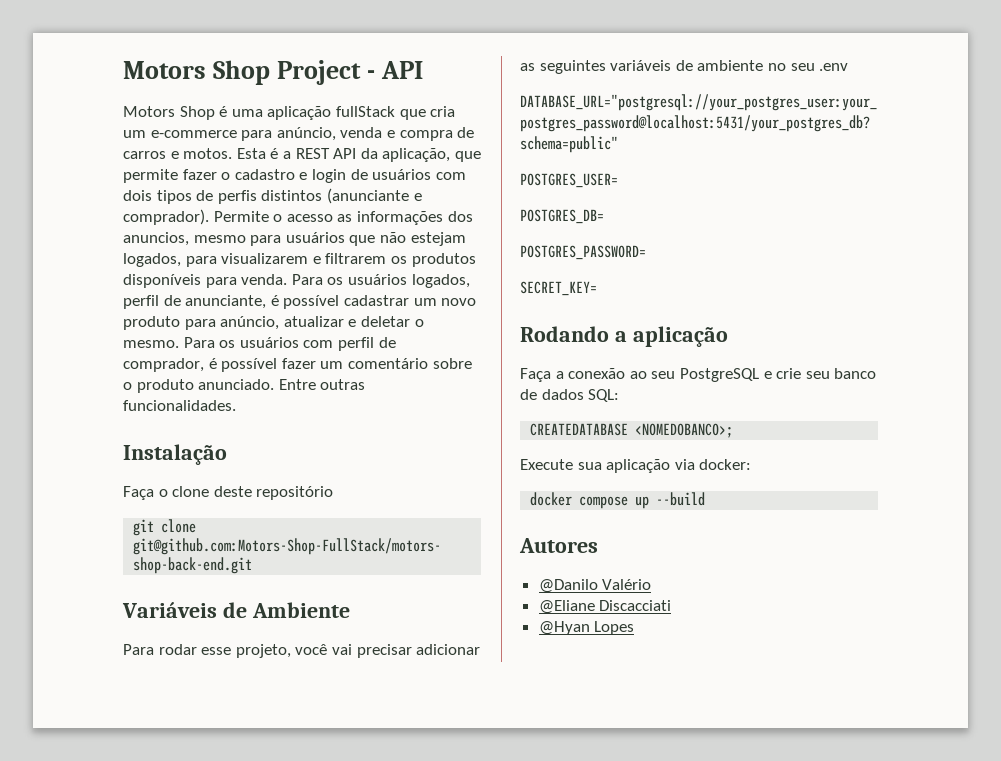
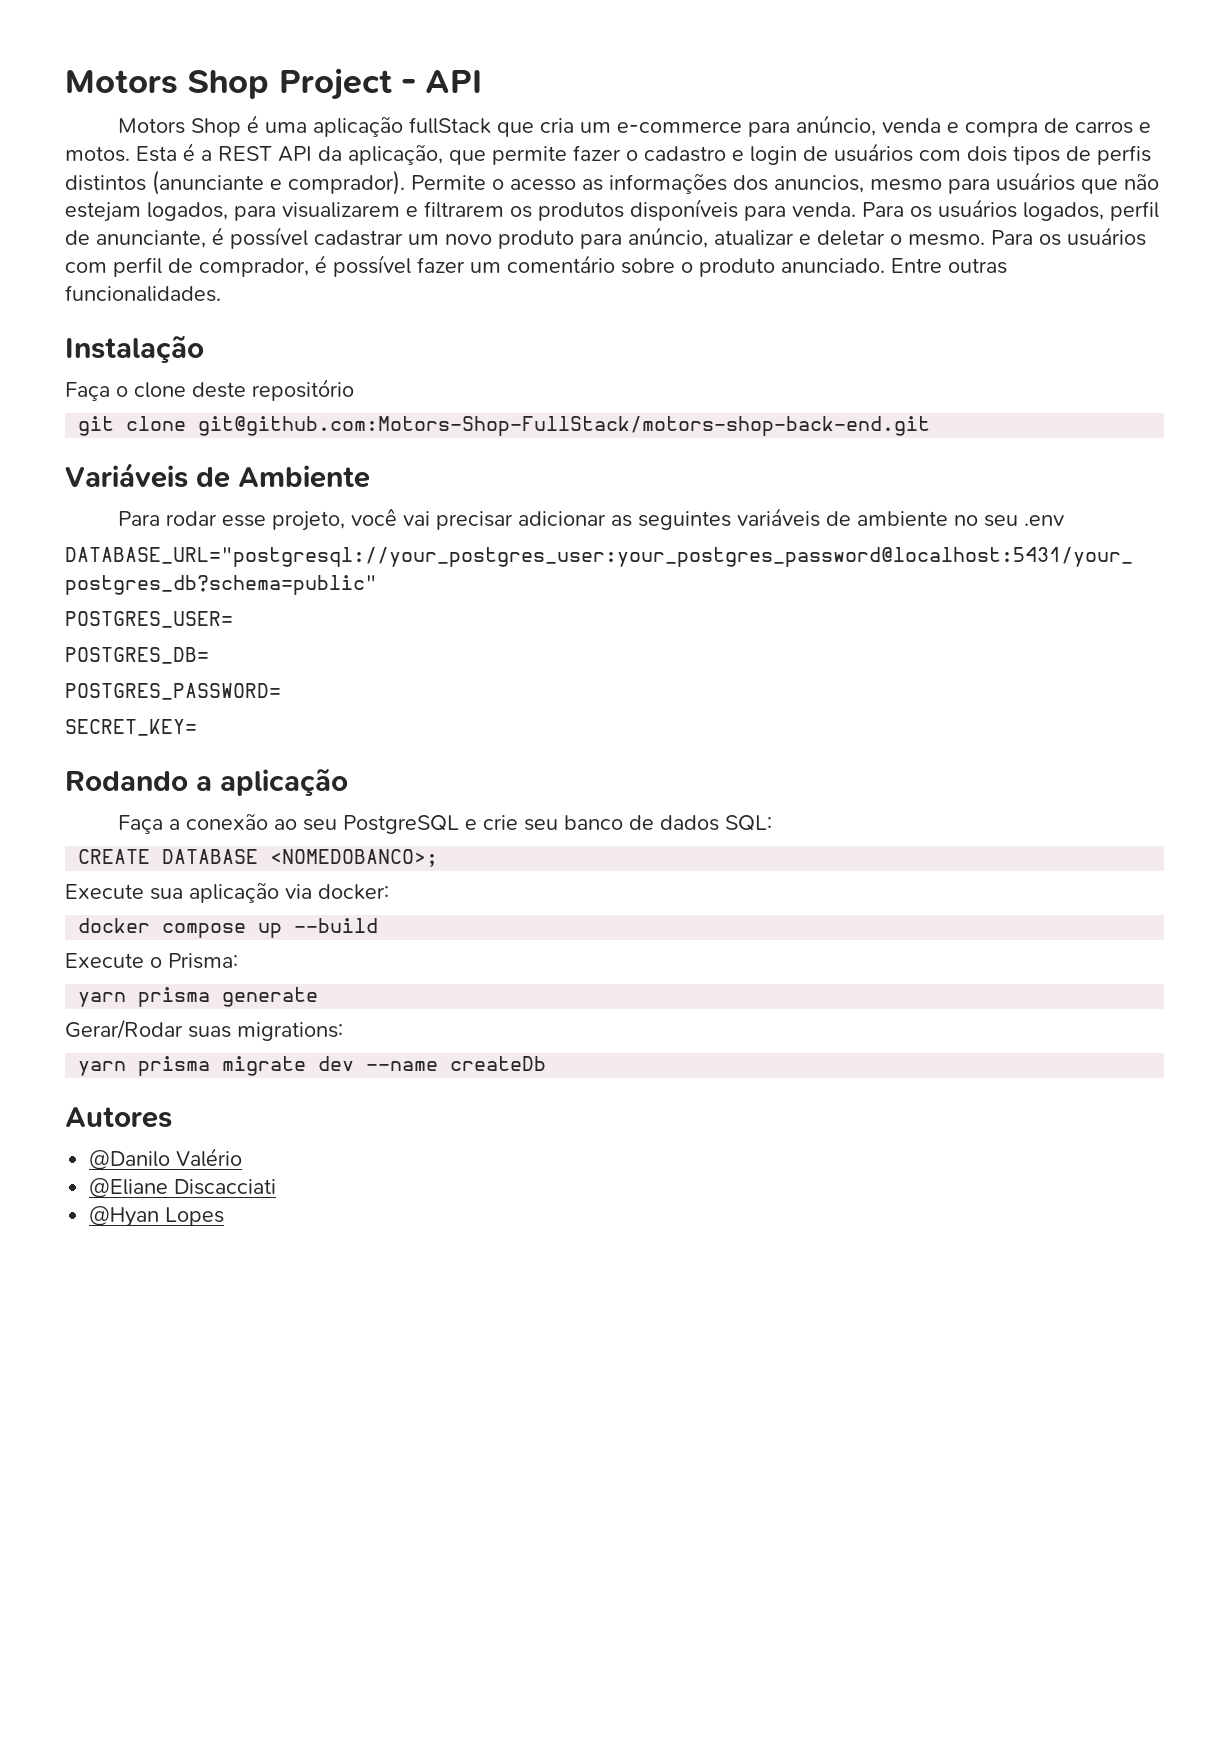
- CREATEDATABASE <NOMEDOBANCO>;
+ CREATE DATABASE <NOMEDOBANCO>;
+ Execute o Prisma:
+ yarn prisma generate
+ Gerar/Rodar suas migrations:
+ yarn prisma migrate dev --name createDb

